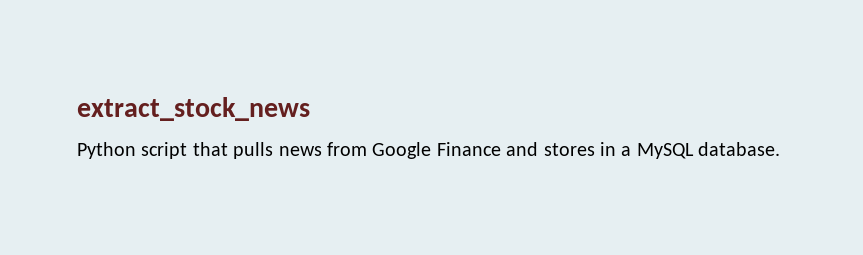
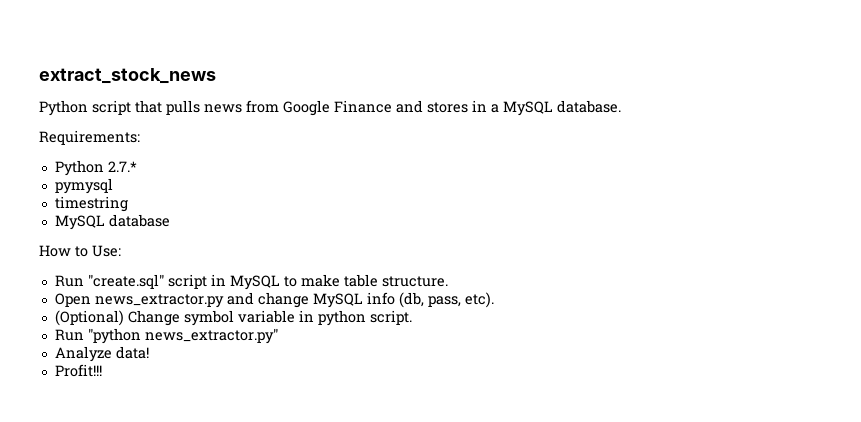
+ Requirements:
+ Python 2.7.*
+ pymysql
+ timestring
+ MySQL database
+ How to Use:
+ Run "create.sql" script in MySQL to make table structure.
+ Open news_extractor.py and change MySQL info (db, pass, etc).
+ (Optional) Change symbol variable in python script.
+ Run "python news_extractor.py"
+ Analyze data!
+ Profit!!!

